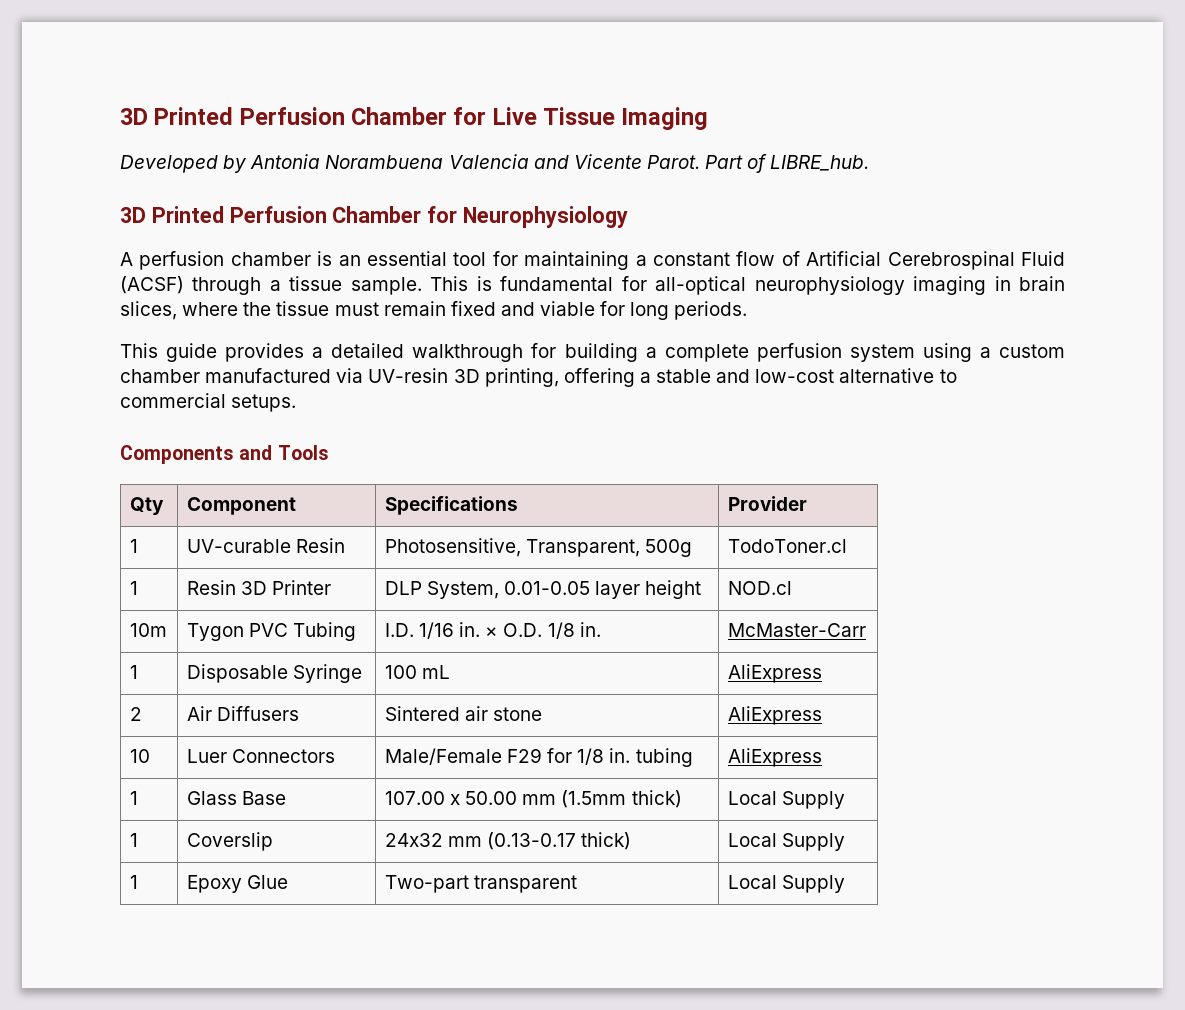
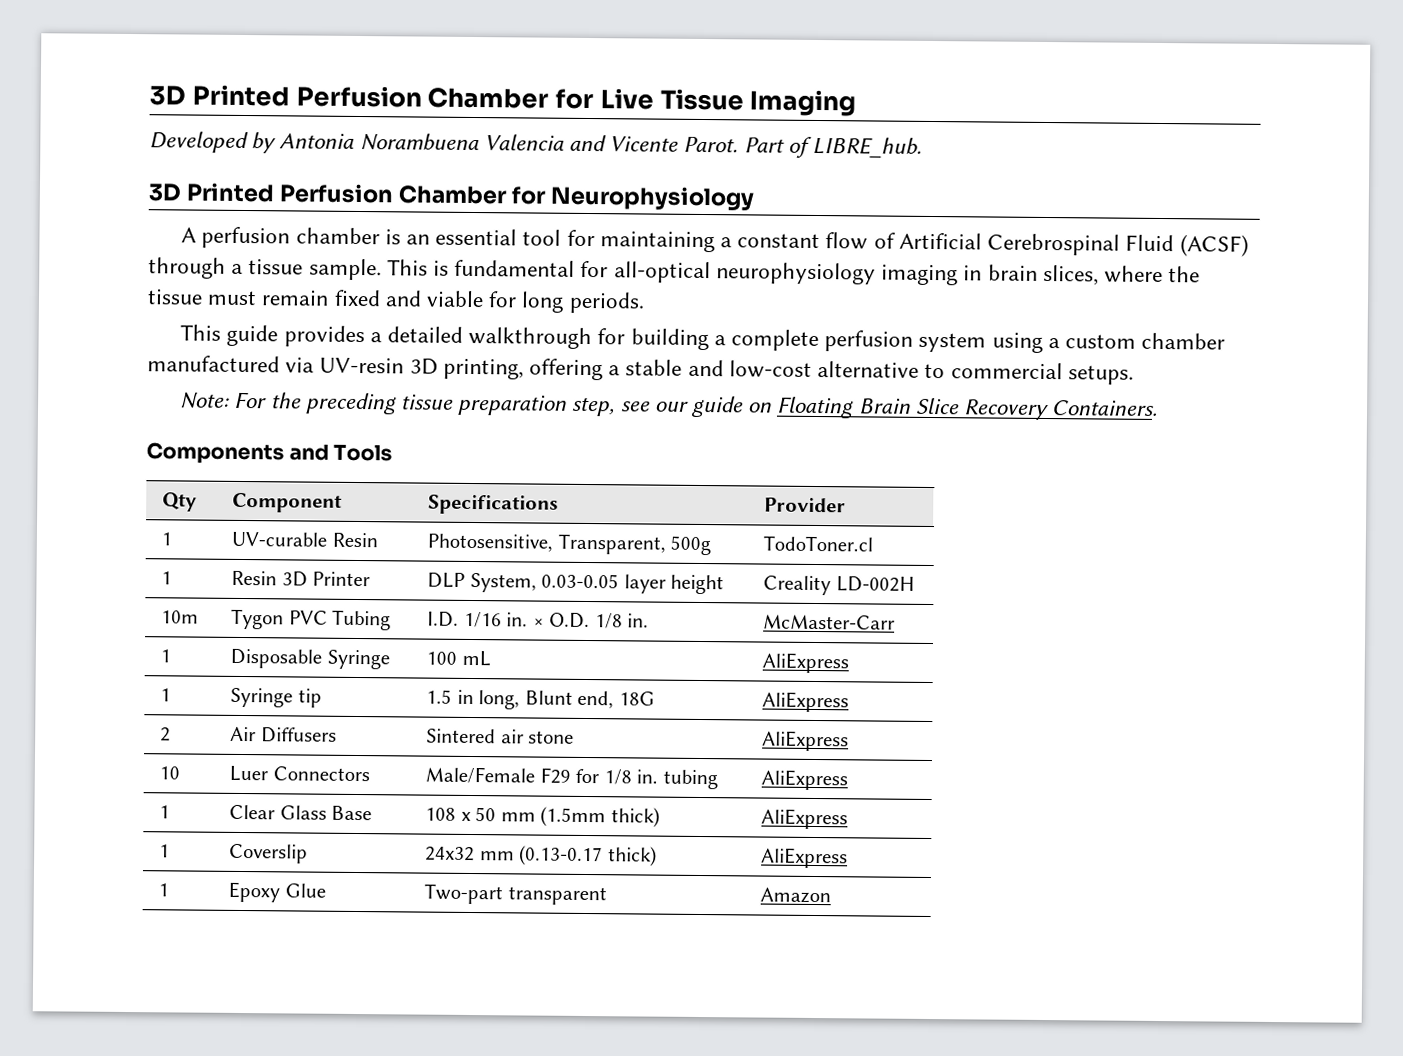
+ Note: For the preceding tissue preparation step, see our guide on Floating Brain Slice Recovery Containers.
- 1 | Resin 3D Printer | DLP System, 0.01-0.05 layer height | NOD.cl
+ 1 | Resin 3D Printer | DLP System, 0.03-0.05 layer height | Creality LD-002H
+ 1 | Syringe tip | 1.5 in long, Blunt end, 18G | AliExpress
- 1 | Glass Base | 107.00 x 50.00 mm (1.5mm thick) | Local Supply
+ 1 | Clear Glass Base | 108 x 50 mm (1.5mm thick) | AliExpress
- 1 | Coverslip | 24x32 mm (0.13-0.17 thick) | Local Supply
+ 1 | Coverslip | 24x32 mm (0.13-0.17 thick) | AliExpress
- 1 | Epoxy Glue | Two-part transparent | Local Supply
+ 1 | Epoxy Glue | Two-part transparent | Amazon

